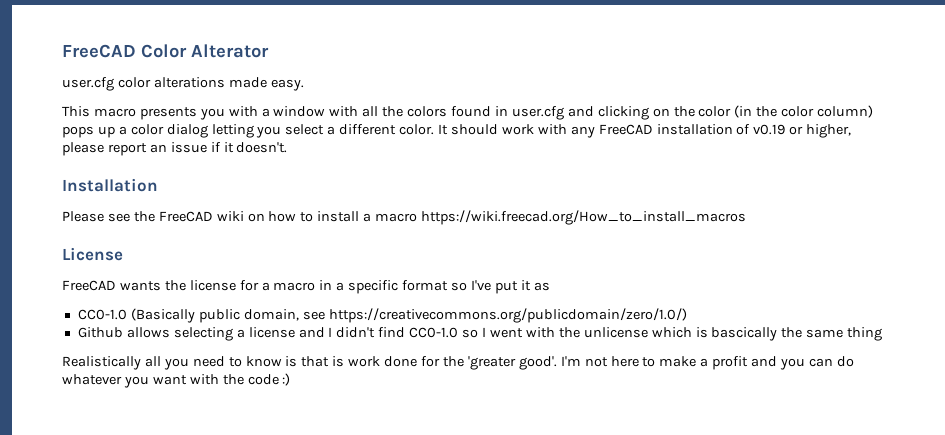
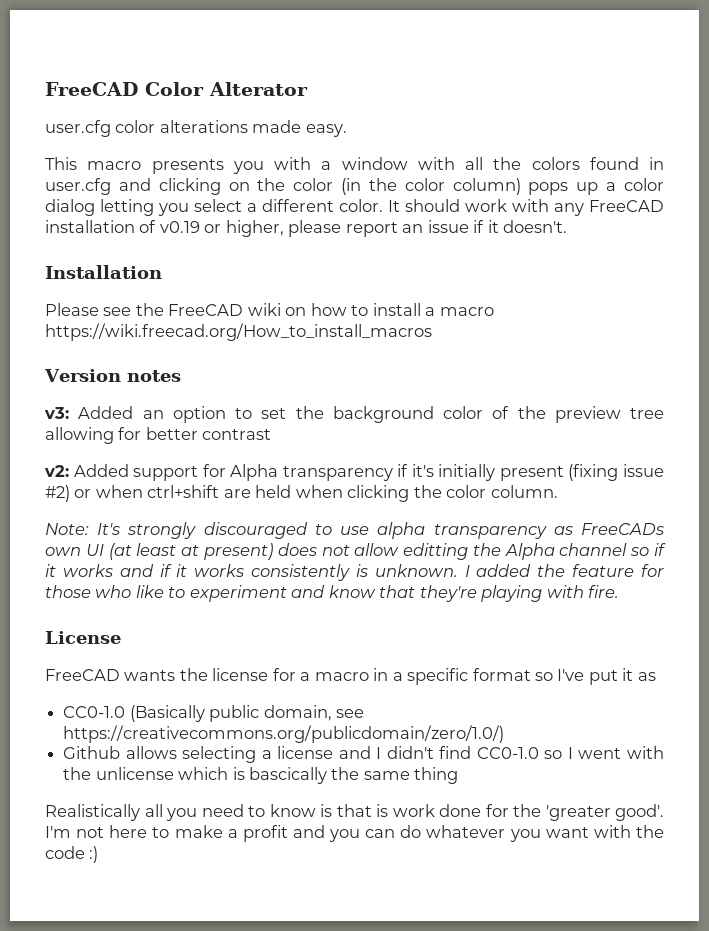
+ Version notes
+ v3: Added an option to set the background color of the preview tree allowing for better contrast
+ v2: Added support for Alpha transparency if it's initially present (fixing issue #2) or when ctrl+shift are held when clicking the color column.
+ Note: It's strongly discouraged to use alpha transparency as FreeCADs own UI (at least at present) does not allow editting the Alpha channel so if it works and if it works consistently is unknown. I added the feature for those who like to experiment and know that they're playing with fire.

